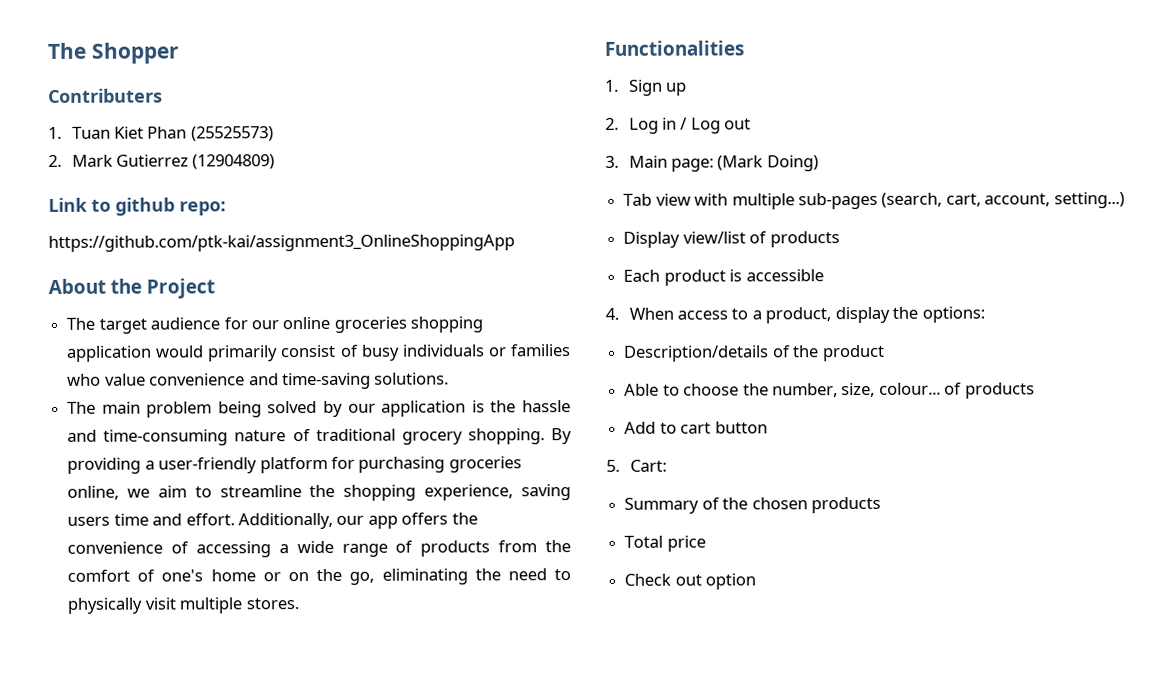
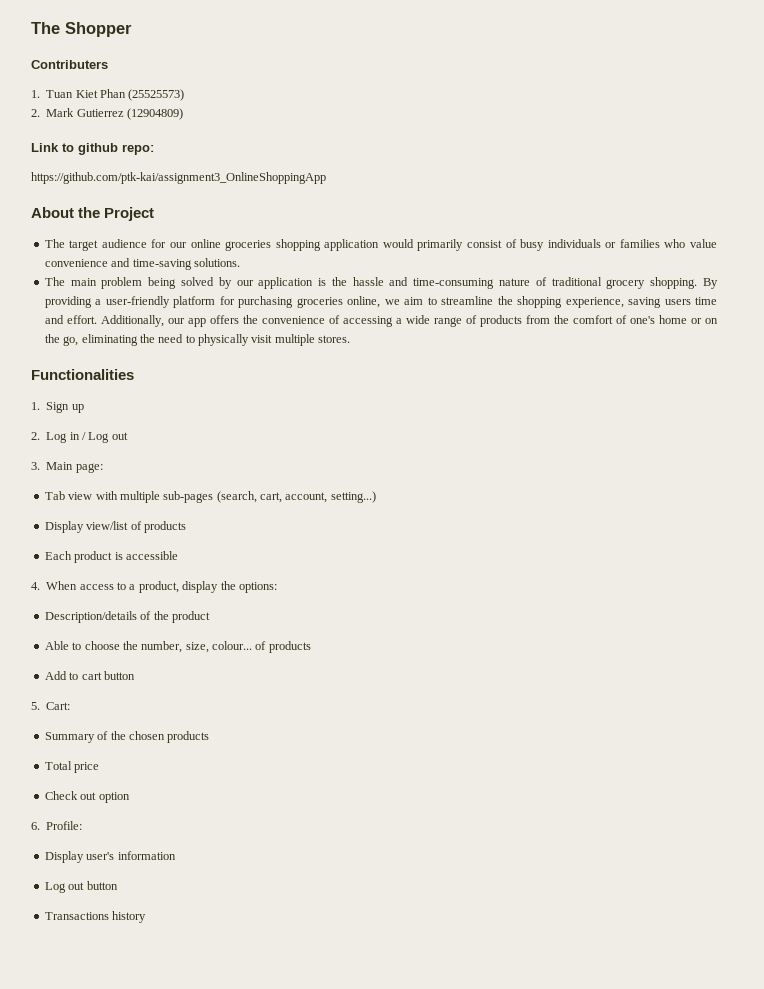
- 3. Main page: (Mark Doing)
+ 3. Main page:
+ 6. Profile:
+ Display user's information
+ Log out button
+ Transactions history

